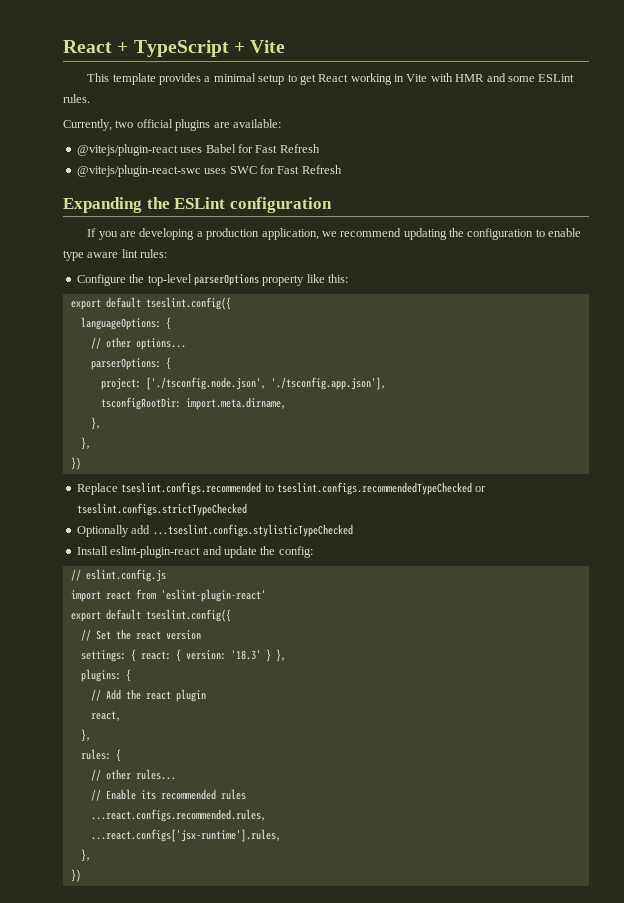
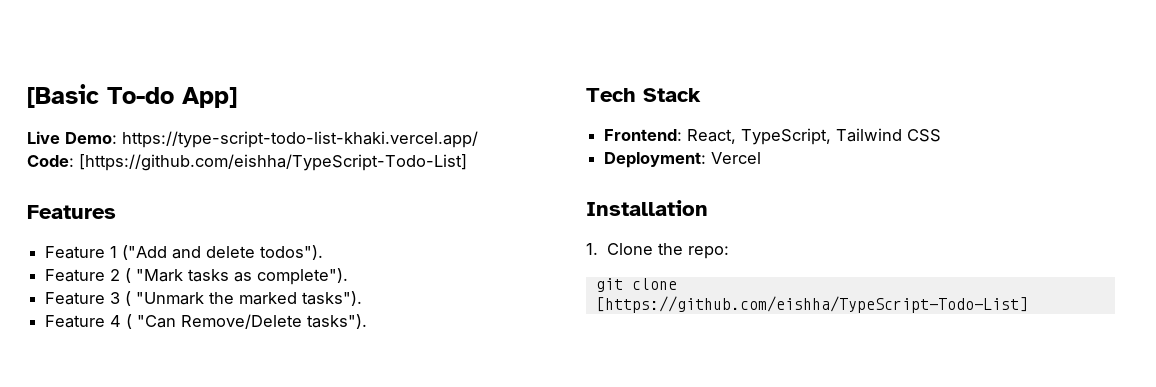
- React + TypeScript + Vite
- This template provides a minimal setup to get React working in Vite with HMR and some ESLint rules.
- Currently, two official plugins are available:
- @vitejs/plugin-react uses Babel for Fast Refresh
- @vitejs/plugin-react-swc uses SWC for Fast Refresh
- Expanding the ESLint configuration
- If you are developing a production application, we recommend updating the configuration to enable type aware lint rules:
- Configure the top-level parserOptions property like this:
- export default tseslint.config({
- languageOptions: {
- // other options...
- parserOptions: {
- project: ['./tsconfig.node.json', './tsconfig.app.json'],
- tsconfigRootDir: import.meta.dirname,
- },
- },
- })
- Replace tseslint.configs.recommended to tseslint.configs.recommendedTypeChecked or tseslint.configs.strictTypeChecked
- Optionally add ...tseslint.configs.stylisticTypeChecked
- Install eslint-plugin-react and update the config:
- // eslint.config.js
- import react from 'eslint-plugin-react'
- export default tseslint.config({
- // Set the react version
- settings: { react: { version: '18.3' } },
- plugins: {
- // Add the react plugin
- react,
- },
- rules: {
- // other rules...
- // Enable its recommended rules
- ...react.configs.recommended.rules,
- ...react.configs['jsx-runtime'].rules,
- },
- })
+ [Basic To-do App]
+ Live Demo: https://type-script-todo-list-khaki.vercel.app/
+ Code: [https://github.com/eishha/TypeScript-Todo-List]
+ Features
+ Feature 1 ("Add and delete todos").
+ Feature 2 ( "Mark tasks as complete").
+ Feature 3 ( "Unmark the marked tasks").
+ Feature 4 ( "Can Remove/Delete tasks").
+ Tech Stack
+ Frontend: React, TypeScript, Tailwind CSS
+ Deployment: Vercel
+ Installation
+ 1. Clone the repo:
+ git clone [https://github.com/eishha/TypeScript-Todo-List]

